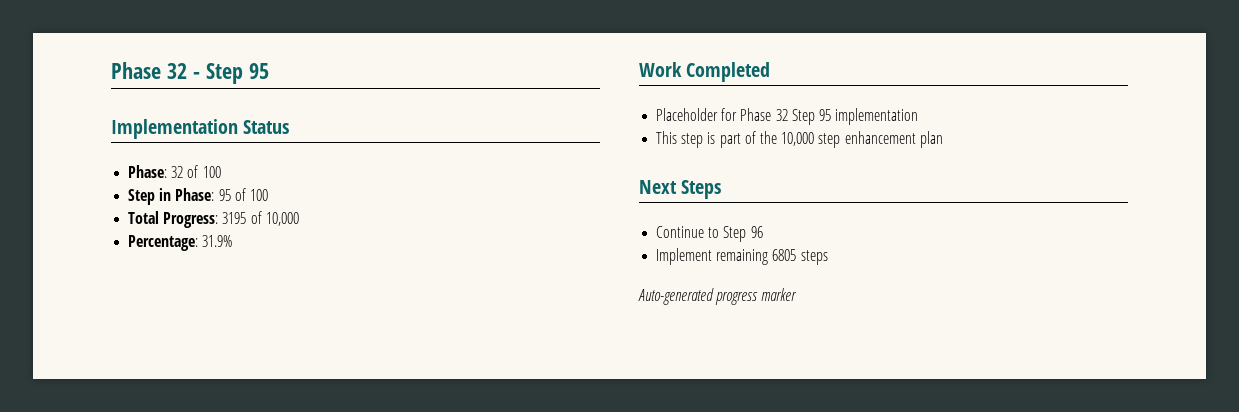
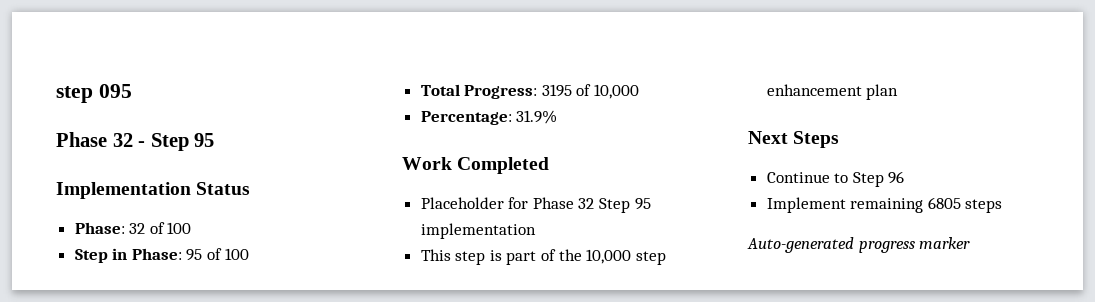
+ step 095

